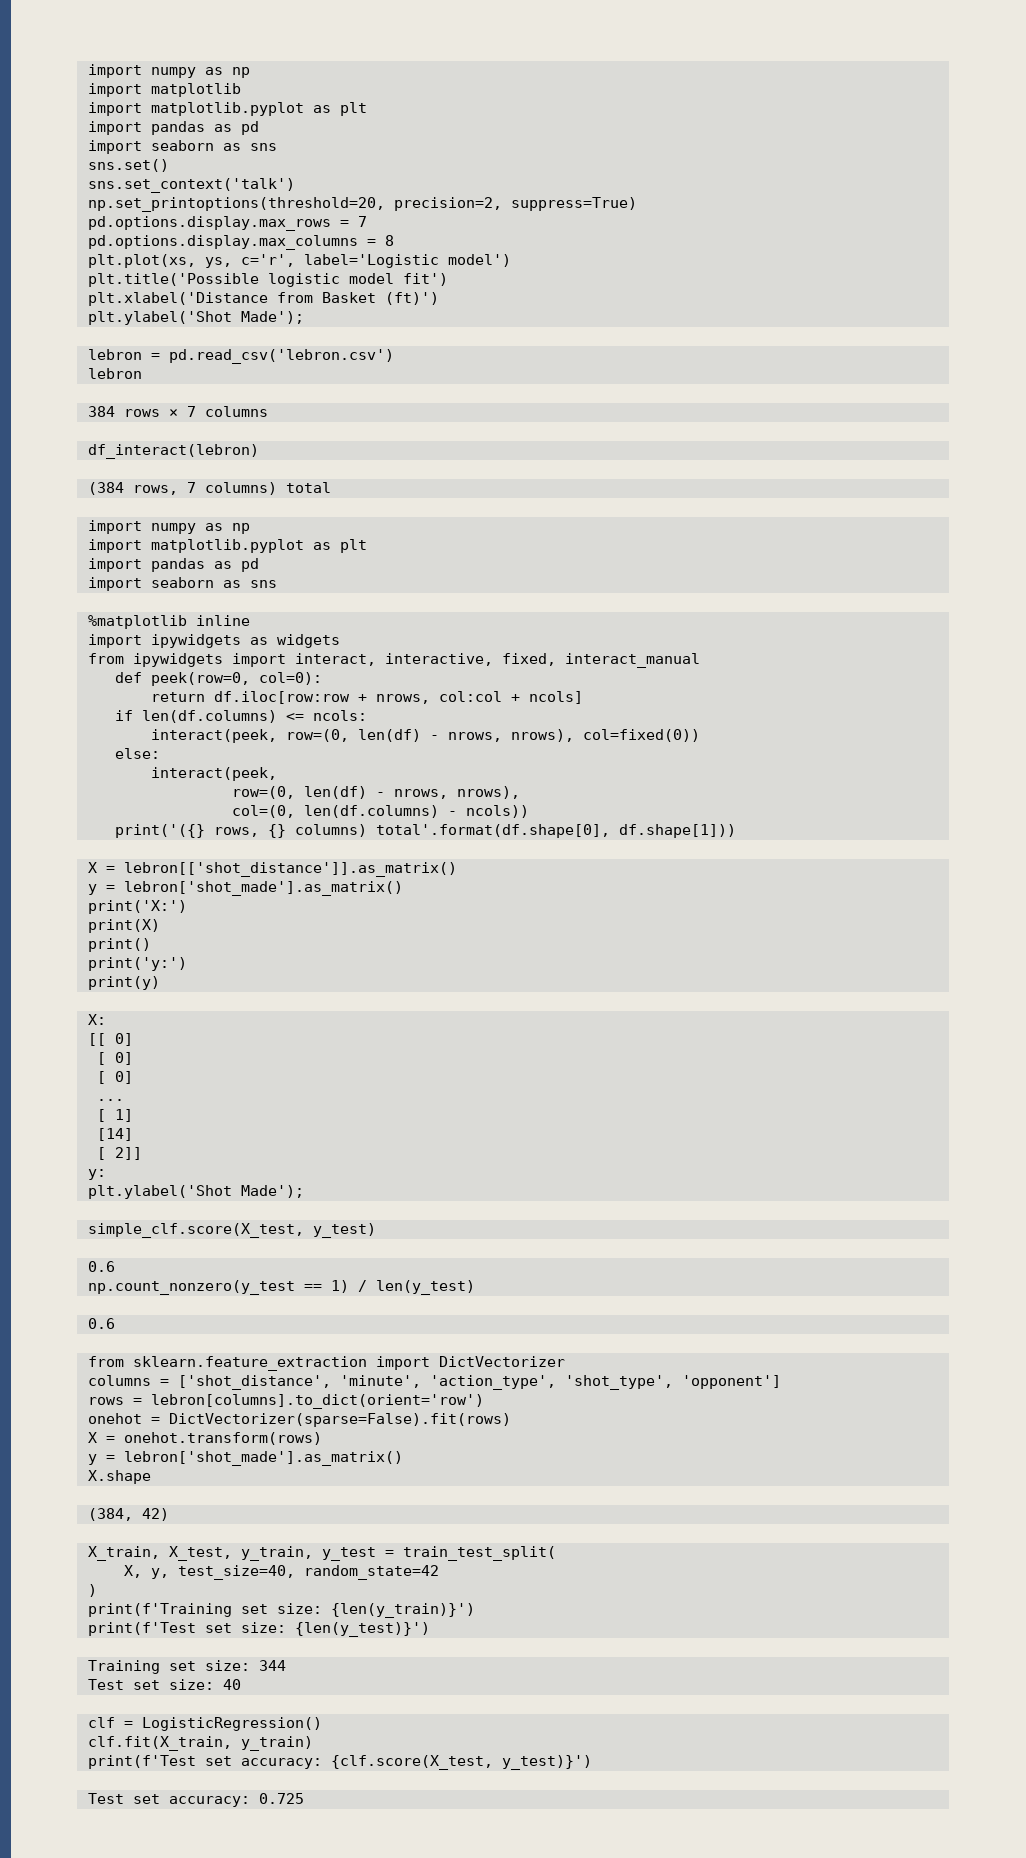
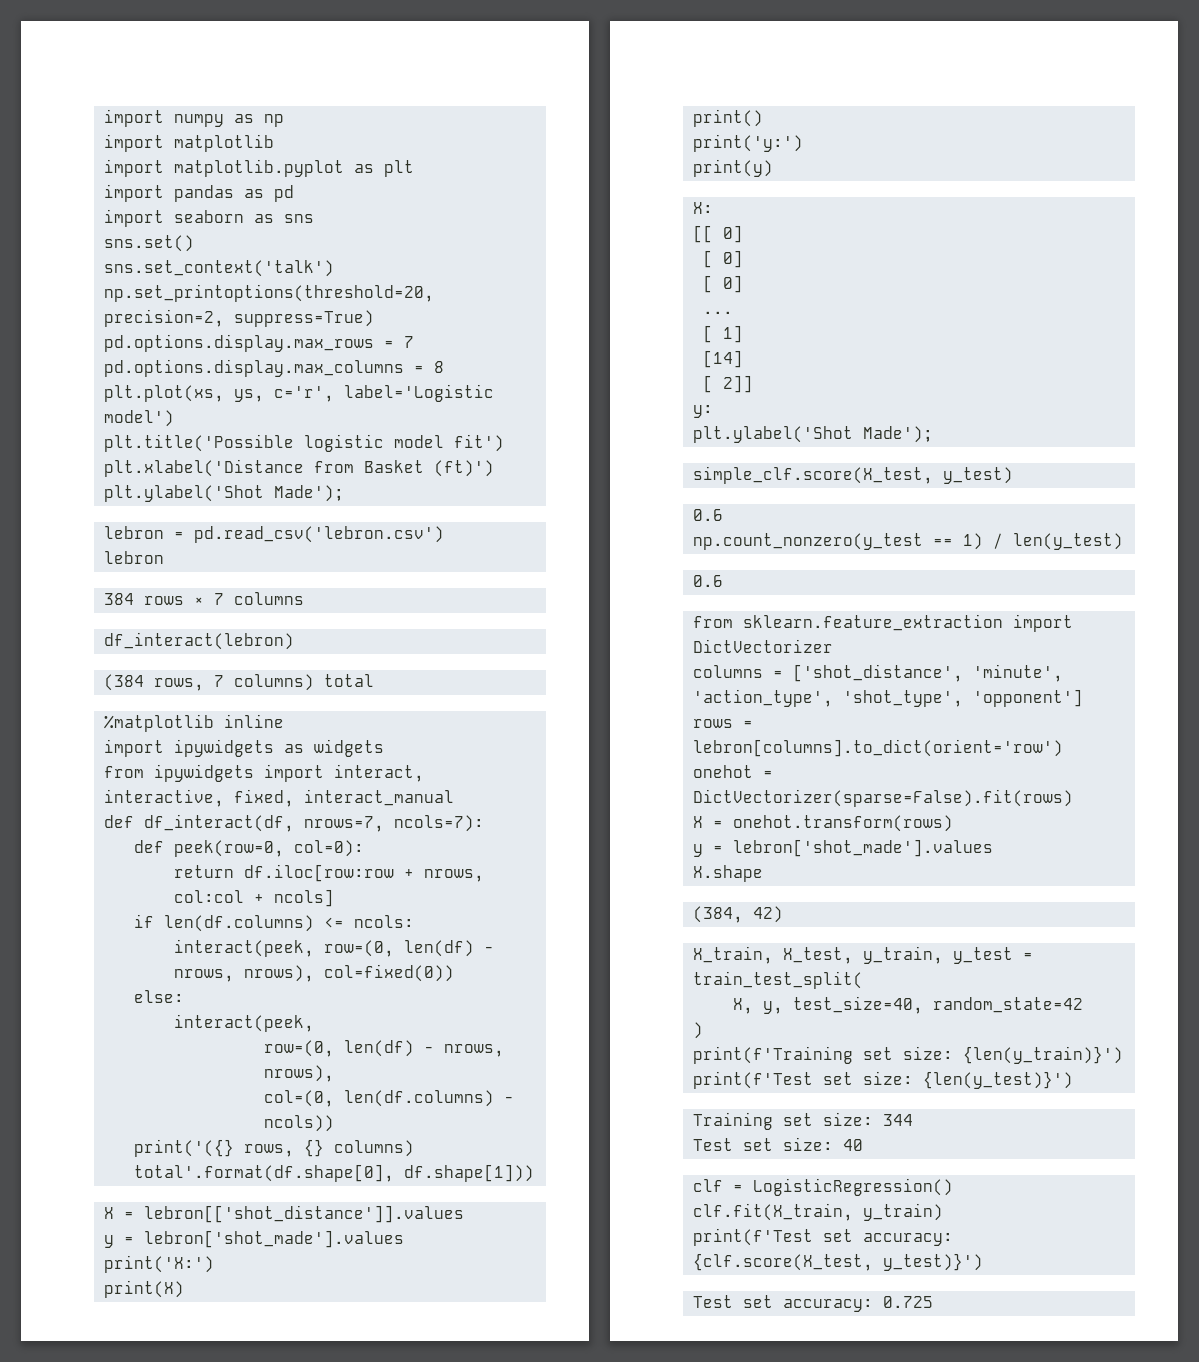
  (384 rows, 7 columns) total
- import numpy as np
- import matplotlib.pyplot as plt
- import pandas as pd
- import seaborn as sns
+ def df_interact(df, nrows=7, ncols=7):
- X = lebron[['shot_distance']].as_matrix()
- y = lebron['shot_made'].as_matrix()
+ X = lebron[['shot_distance']].values
+ y = lebron['shot_made'].values
  X = onehot.transform(rows)
- y = lebron['shot_made'].as_matrix()
+ y = lebron['shot_made'].values

